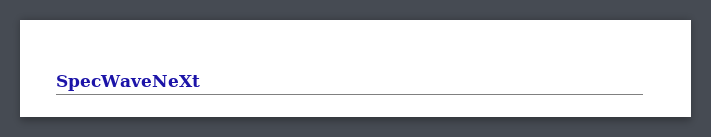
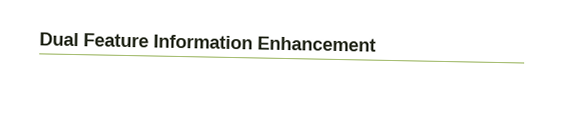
- SpecWaveNeXt
+ Dual Feature Information Enhancement

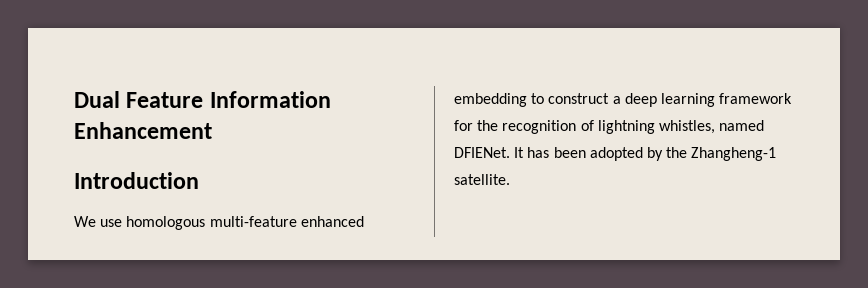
+ Introduction
+ We use homologous multi-feature enhanced embedding to construct a deep learning framework for the recognition of lightning whistles, named DFIENet. It has been adopted by the Zhangheng-1 satellite.

